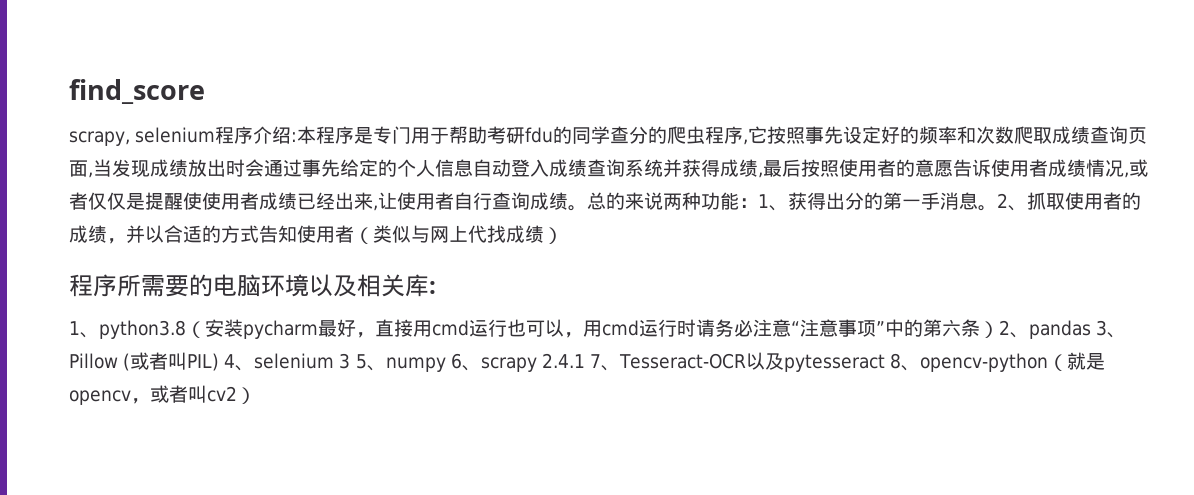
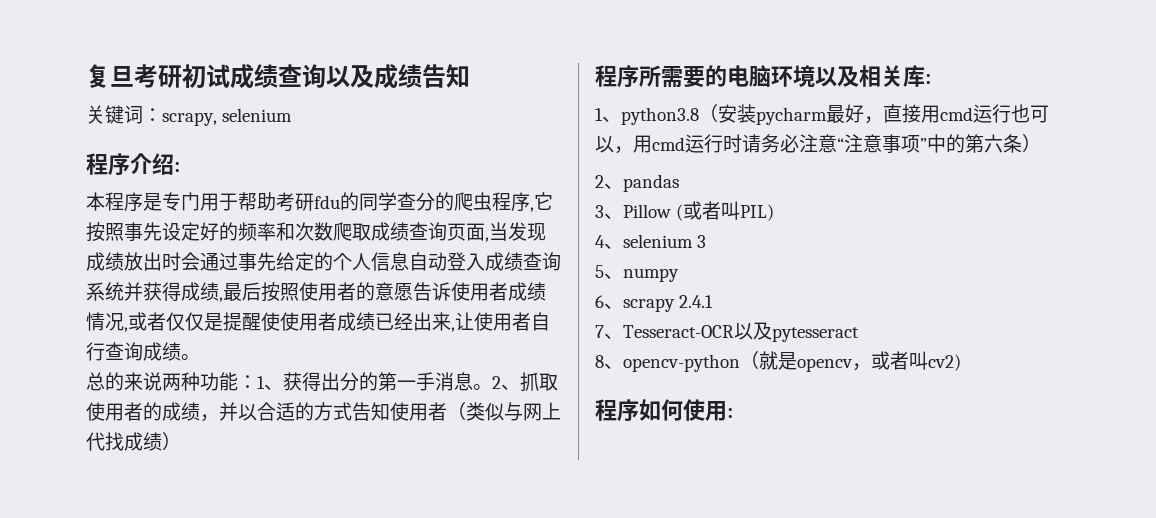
- find_score
- scrapy, selenium程序介绍:本程序是专门用于帮助考研fdu的同学查分的爬虫程序,它按照事先设定好的频率和次数爬取成绩查询页面,当发现成绩放出时会通过事先给定的个人信息自动登入成绩查询系统并获得成绩,最后按照使用者的意愿告诉使用者成绩情况,或者仅仅是提醒使使用者成绩已经出来,让使用者自行查询成绩。总的来说两种功能：
+ 复旦考研初试成绩查询以及成绩告知
+ 关键词：scrapy, selenium
+ 程序介绍:
+ 本程序是专门用于帮助考研fdu的同学查分的爬虫程序,它按照事先设定好的频率和次数爬取成绩查询页面,当发现成绩放出时会通过事先给定的个人信息自动登入成绩查询系统并获得成绩,最后按照使用者的意愿告诉使用者成绩情况,或者仅仅是提醒使使用者成绩已经出来,让使用者自行查询成绩。
+ 总的来说两种功能：
- 1、python3.8（安装pycharm最好，直接用cmd运行也可以，用cmd运行时请务必注意“注意事项”中的第六条）2、pandas 3、Pillow (或者叫PIL) 4、selenium 3 5、numpy 6、scrapy 2.4.1 7、Tesseract-OCR以及pytesseract 8、opencv-python（就是opencv，或者叫cv2）
+ 1、python3.8（安装pycharm最好，直接用cmd运行也可以，用cmd运行时请务必注意“注意事项”中的第六条）
+ 2、pandas
+ 3、Pillow (或者叫PIL)
+ 4、selenium 3
+ 5、numpy
+ 6、scrapy 2.4.1
+ 7、Tesseract-OCR以及pytesseract
+ 8、opencv-python（就是opencv，或者叫cv2)
+ 程序如何使用:

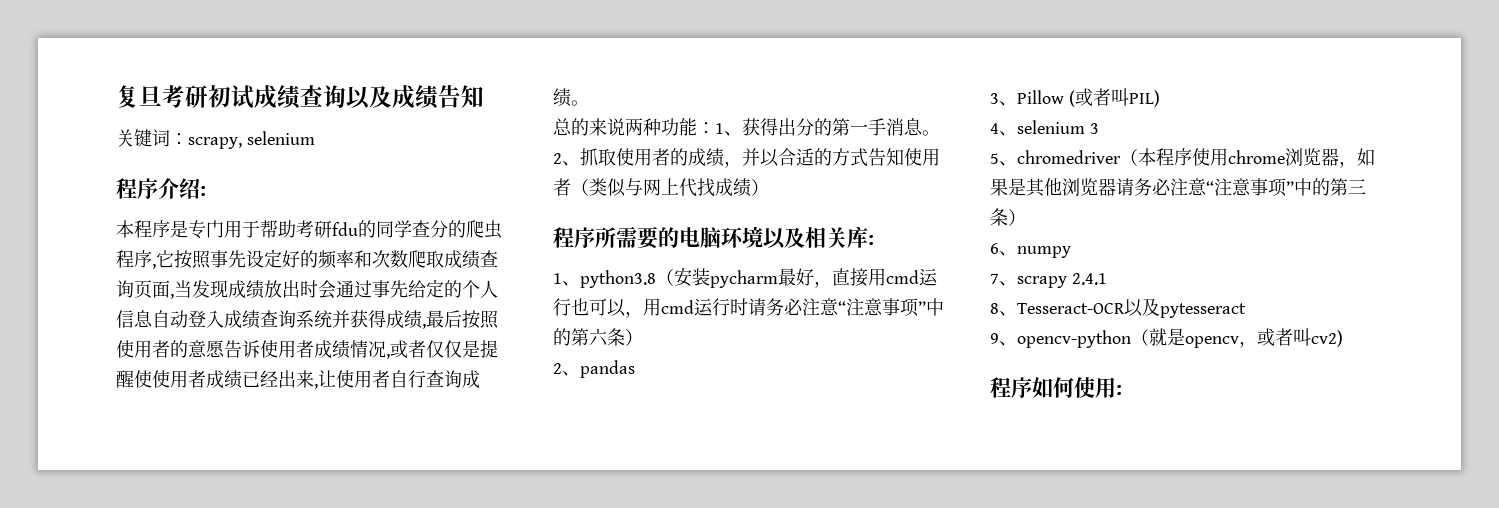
- 5、numpy
+ 5、chromedriver（本程序使用chrome浏览器，如果是其他浏览器请务必注意“注意事项”中的第三条）
+ 6、numpy
- 6、scrapy 2.4.1
+ 7、scrapy 2.4.1
- 7、Tesseract-OCR以及pytesseract
+ 8、Tesseract-OCR以及pytesseract
- 8、opencv-python（就是opencv，或者叫cv2)
+ 9、opencv-python（就是opencv，或者叫cv2)

